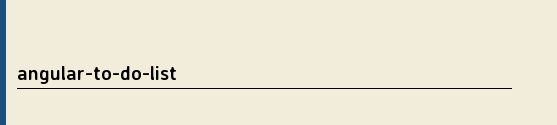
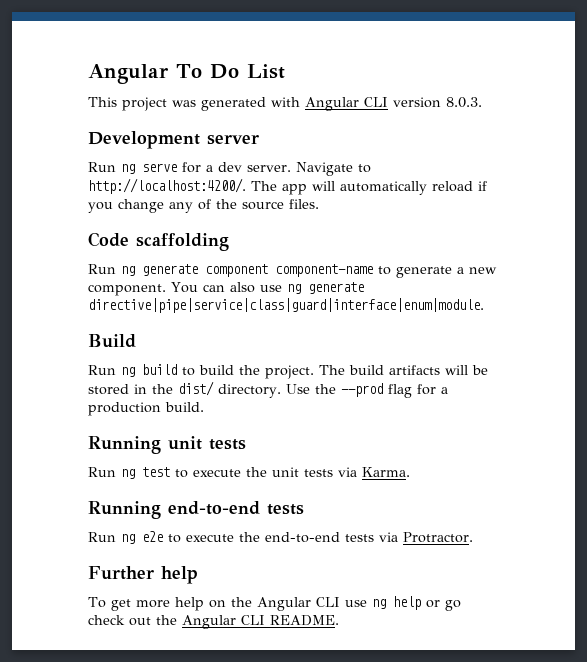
- angular-to-do-list
+ Angular To Do List
+ This project was generated with Angular CLI version 8.0.3.
+ Development server
+ Run ng serve for a dev server. Navigate to http://localhost:4200/. The app will automatically reload if you change any of the source files.
+ Code scaffolding
+ Run ng generate component component-name to generate a new component. You can also use ng generate directive|pipe|service|class|guard|interface|enum|module.
+ Build
+ Run ng build to build the project. The build artifacts will be stored in the dist/ directory. Use the --prod flag for a production build.
+ Running unit tests
+ Run ng test to execute the unit tests via Karma.
+ Running end-to-end tests
+ Run ng e2e to execute the end-to-end tests via Protractor.
+ Further help
+ To get more help on the Angular CLI use ng help or go check out the Angular CLI README.

